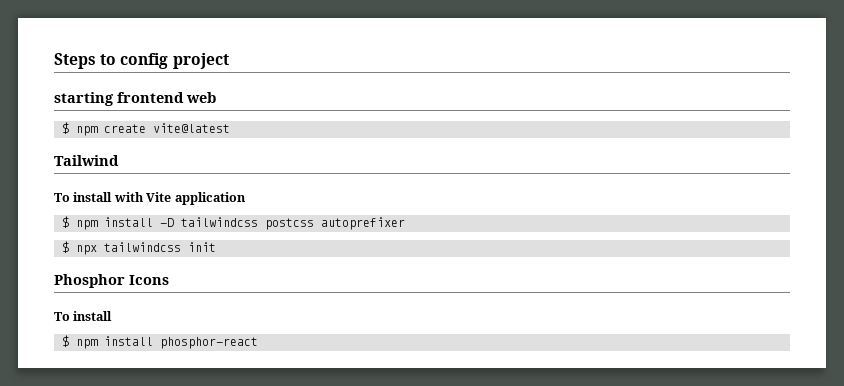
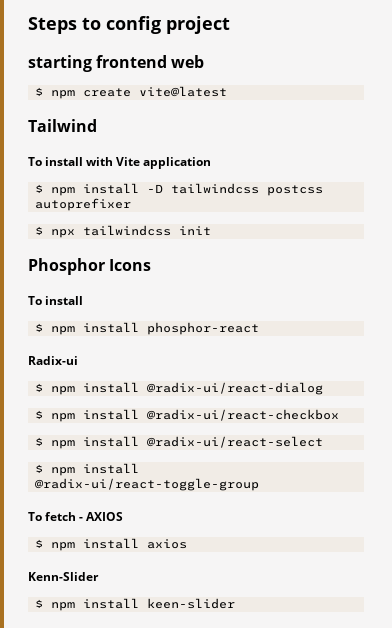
+ Radix-ui
+ $ npm install @radix-ui/react-dialog
+ $ npm install @radix-ui/react-checkbox
+ $ npm install @radix-ui/react-select
+ $ npm install @radix-ui/react-toggle-group
+ To fetch - AXIOS
+ $ npm install axios
+ Kenn-Slider
+ $ npm install keen-slider

